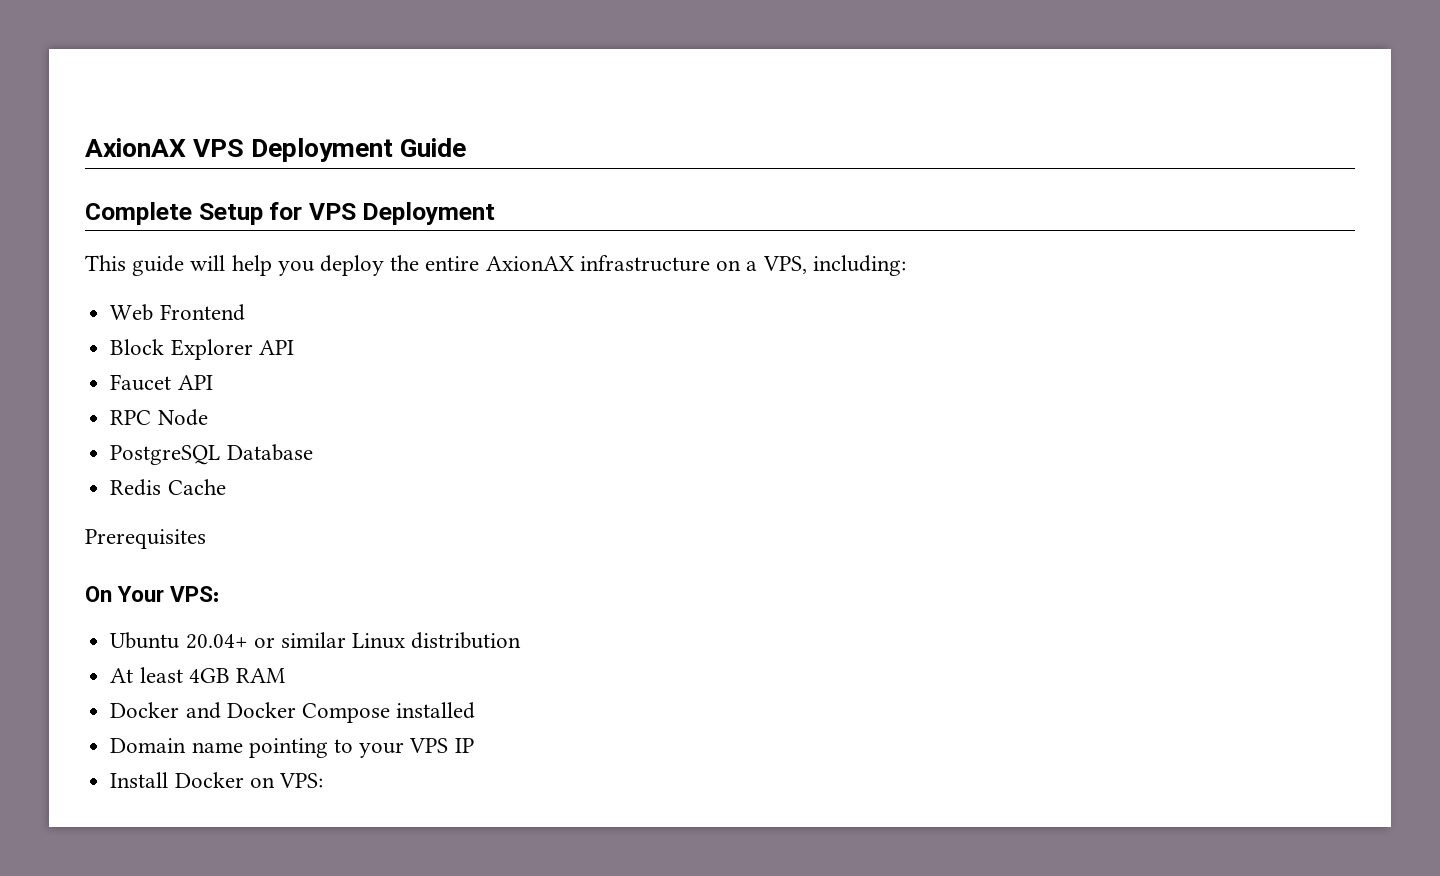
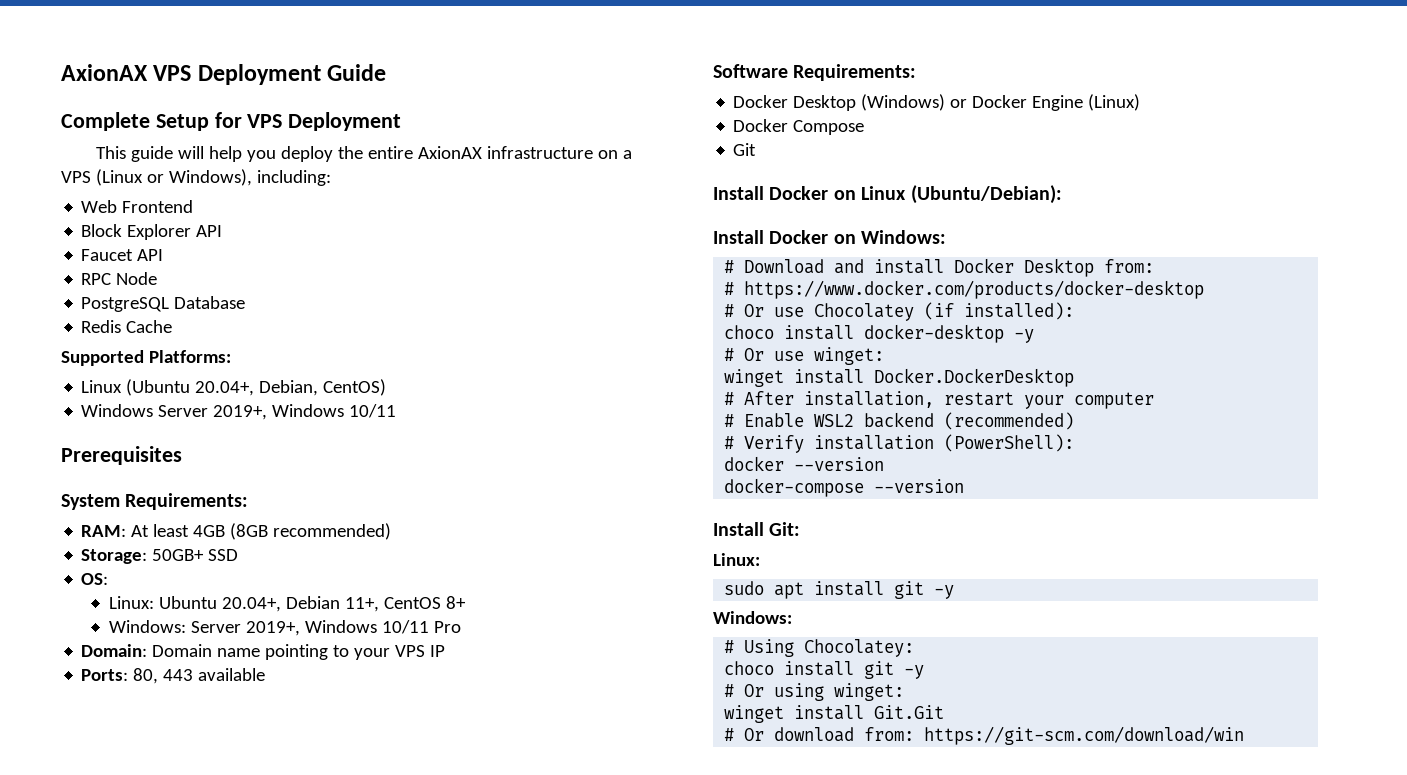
- This guide will help you deploy the entire AxionAX infrastructure on a VPS, including:
+ This guide will help you deploy the entire AxionAX infrastructure on a VPS (Linux or Windows), including:
+ Supported Platforms:
+ Linux (Ubuntu 20.04+, Debian, CentOS)
+ Windows Server 2019+, Windows 10/11
  Prerequisites
- On Your VPS:
- Ubuntu 20.04+ or similar Linux distribution
- At least 4GB RAM
- Docker and Docker Compose installed
- Domain name pointing to your VPS IP
+ System Requirements:
+ RAM: At least 4GB (8GB recommended)
+ Storage: 50GB+ SSD
+ OS:
+ Linux: Ubuntu 20.04+, Debian 11+, CentOS 8+
+ Windows: Server 2019+, Windows 10/11 Pro
+ Domain: Domain name pointing to your VPS IP
- Install Docker on VPS:
+ Ports: 80, 443 available
+ Software Requirements:
+ Docker Desktop (Windows) or Docker Engine (Linux)
+ Docker Compose
+ Git
+ Install Docker on Linux (Ubuntu/Debian):
+ Install Docker on Windows:
+ # Download and install Docker Desktop from:
+ # https://www.docker.com/products/docker-desktop
+ # Or use Chocolatey (if installed):
+ choco install docker-desktop -y
+ # Or use winget:
+ winget install Docker.DockerDesktop
+ # After installation, restart your computer
+ # Enable WSL2 backend (recommended)
+ # Verify installation (PowerShell):
+ docker --version
+ docker-compose --version
+ Install Git:
+ Linux:
+ sudo apt install git -y
+ Windows:
+ # Using Chocolatey:
+ choco install git -y
+ # Or using winget:
+ winget install Git.Git
+ # Or download from: https://git-scm.com/download/win

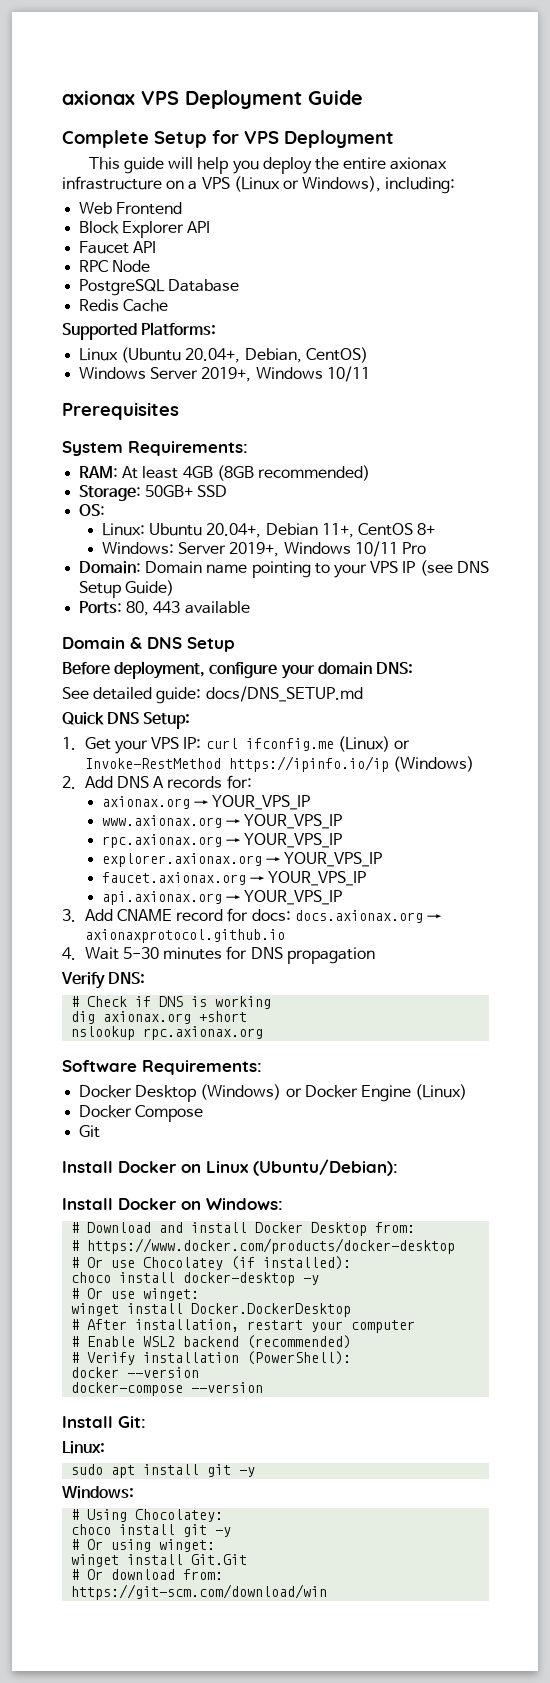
- AxionAX VPS Deployment Guide
+ axionax VPS Deployment Guide
- This guide will help you deploy the entire AxionAX infrastructure on a VPS (Linux or Windows), including:
+ This guide will help you deploy the entire axionax infrastructure on a VPS (Linux or Windows), including:
- Domain: Domain name pointing to your VPS IP
+ Domain: Domain name pointing to your VPS IP (see DNS Setup Guide)
+ Domain & DNS Setup
+ Before deployment, configure your domain DNS:
+ See detailed guide: docs/DNS_SETUP.md
+ Quick DNS Setup:
+ 1. Get your VPS IP: curl ifconfig.me (Linux) or Invoke-RestMethod https://ipinfo.io/ip (Windows)
+ 2. Add DNS A records for:
+ axionax.org → YOUR_VPS_IP
+ www.axionax.org → YOUR_VPS_IP
+ rpc.axionax.org → YOUR_VPS_IP
+ explorer.axionax.org → YOUR_VPS_IP
+ faucet.axionax.org → YOUR_VPS_IP
+ api.axionax.org → YOUR_VPS_IP
+ 3. Add CNAME record for docs: docs.axionax.org → axionaxprotocol.github.io
+ 4. Wait 5-30 minutes for DNS propagation
+ Verify DNS:
+ # Check if DNS is working
+ dig axionax.org +short
+ nslookup rpc.axionax.org

